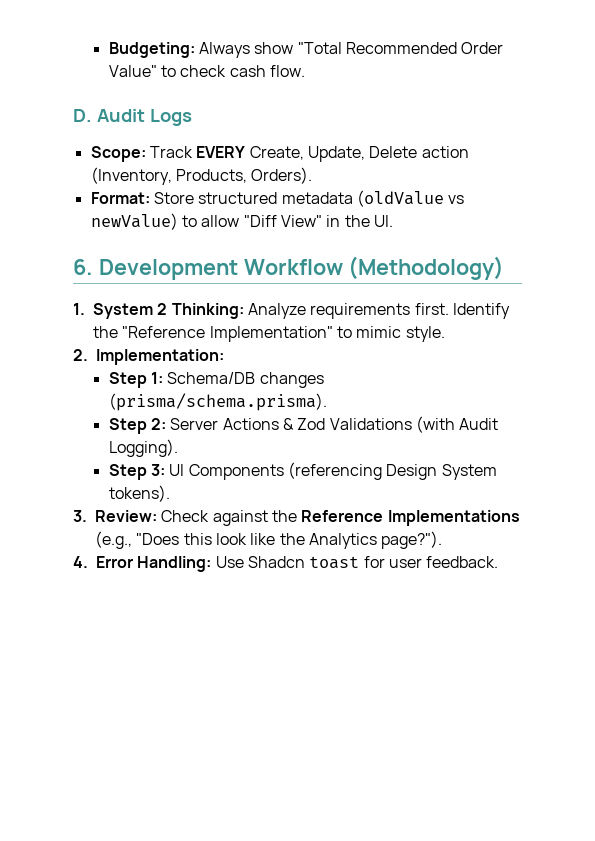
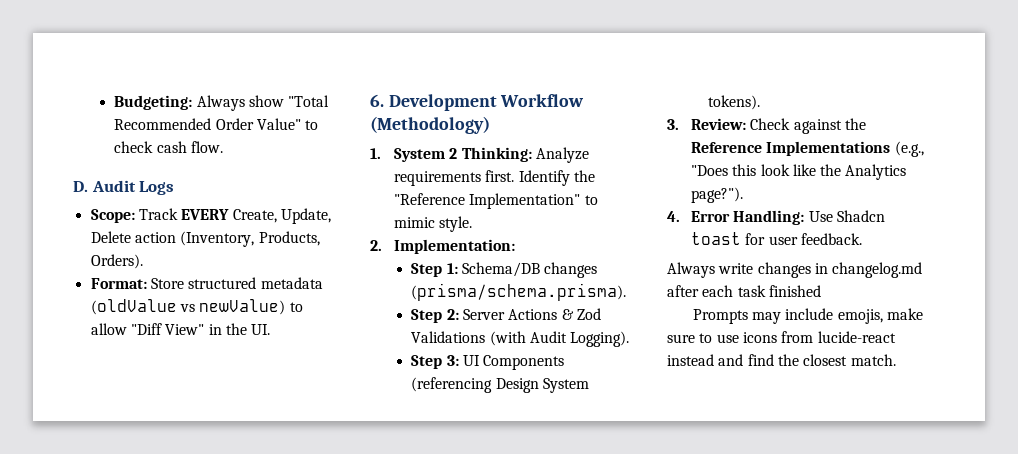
+ Always write changes in changelog.md after each task finished
+ Prompts may include emojis, make sure to use icons from lucide-react instead and find the closest match.

